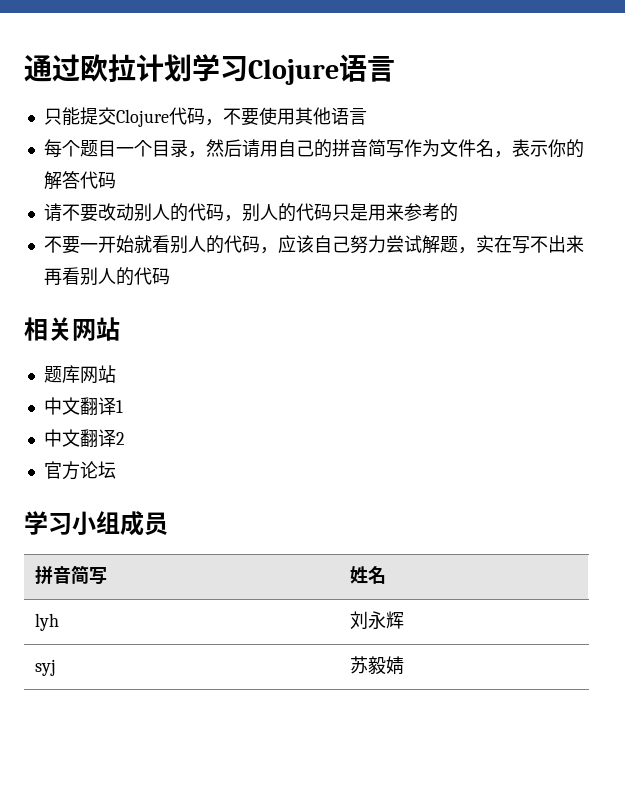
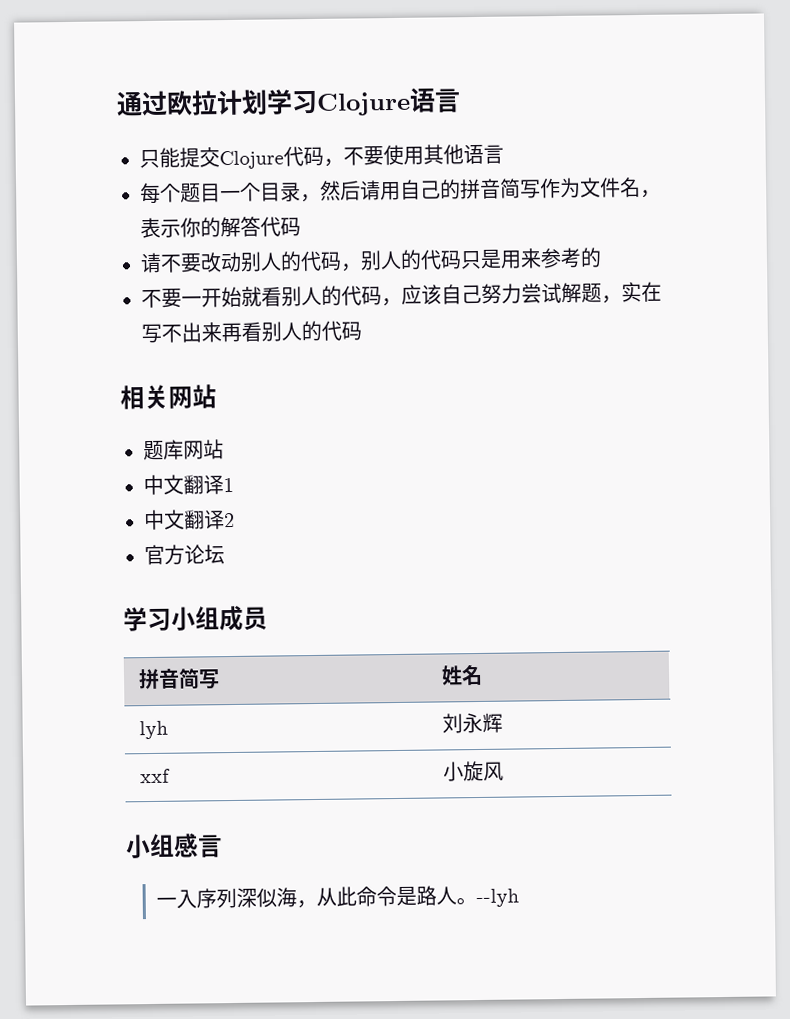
- syj | 苏毅婧
+ xxf | 小旋风
+ 小组感言
+ 一入序列深似海，从此命令是路人。--lyh

